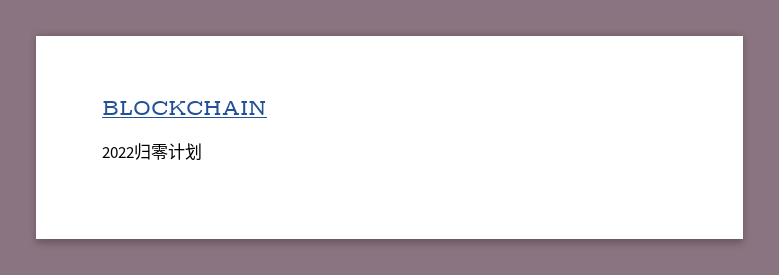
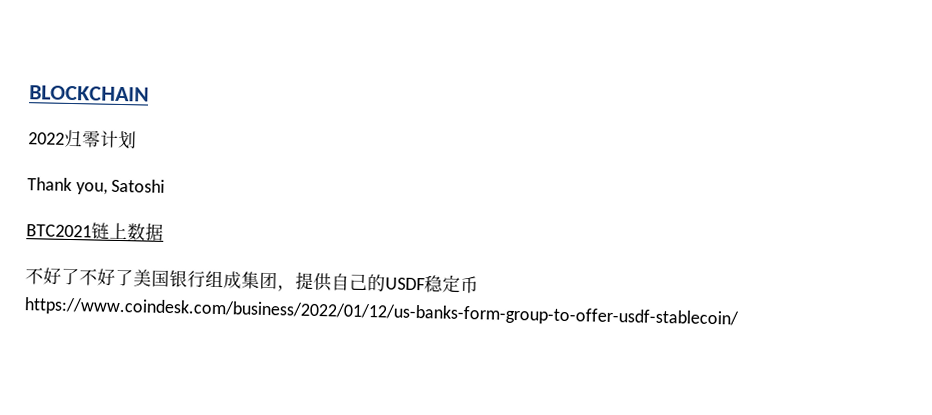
+ Thank you, Satoshi
+ BTC2021链上数据
+ 不好了不好了美国银行组成集团，提供自己的USDF稳定币https://www.coindesk.com/business/2022/01/12/us-banks-form-group-to-offer-usdf-stablecoin/

